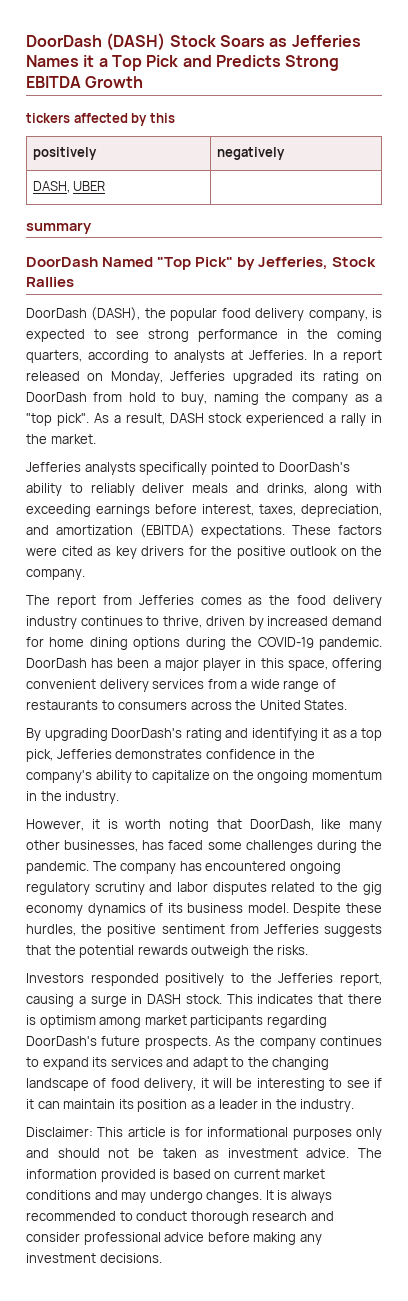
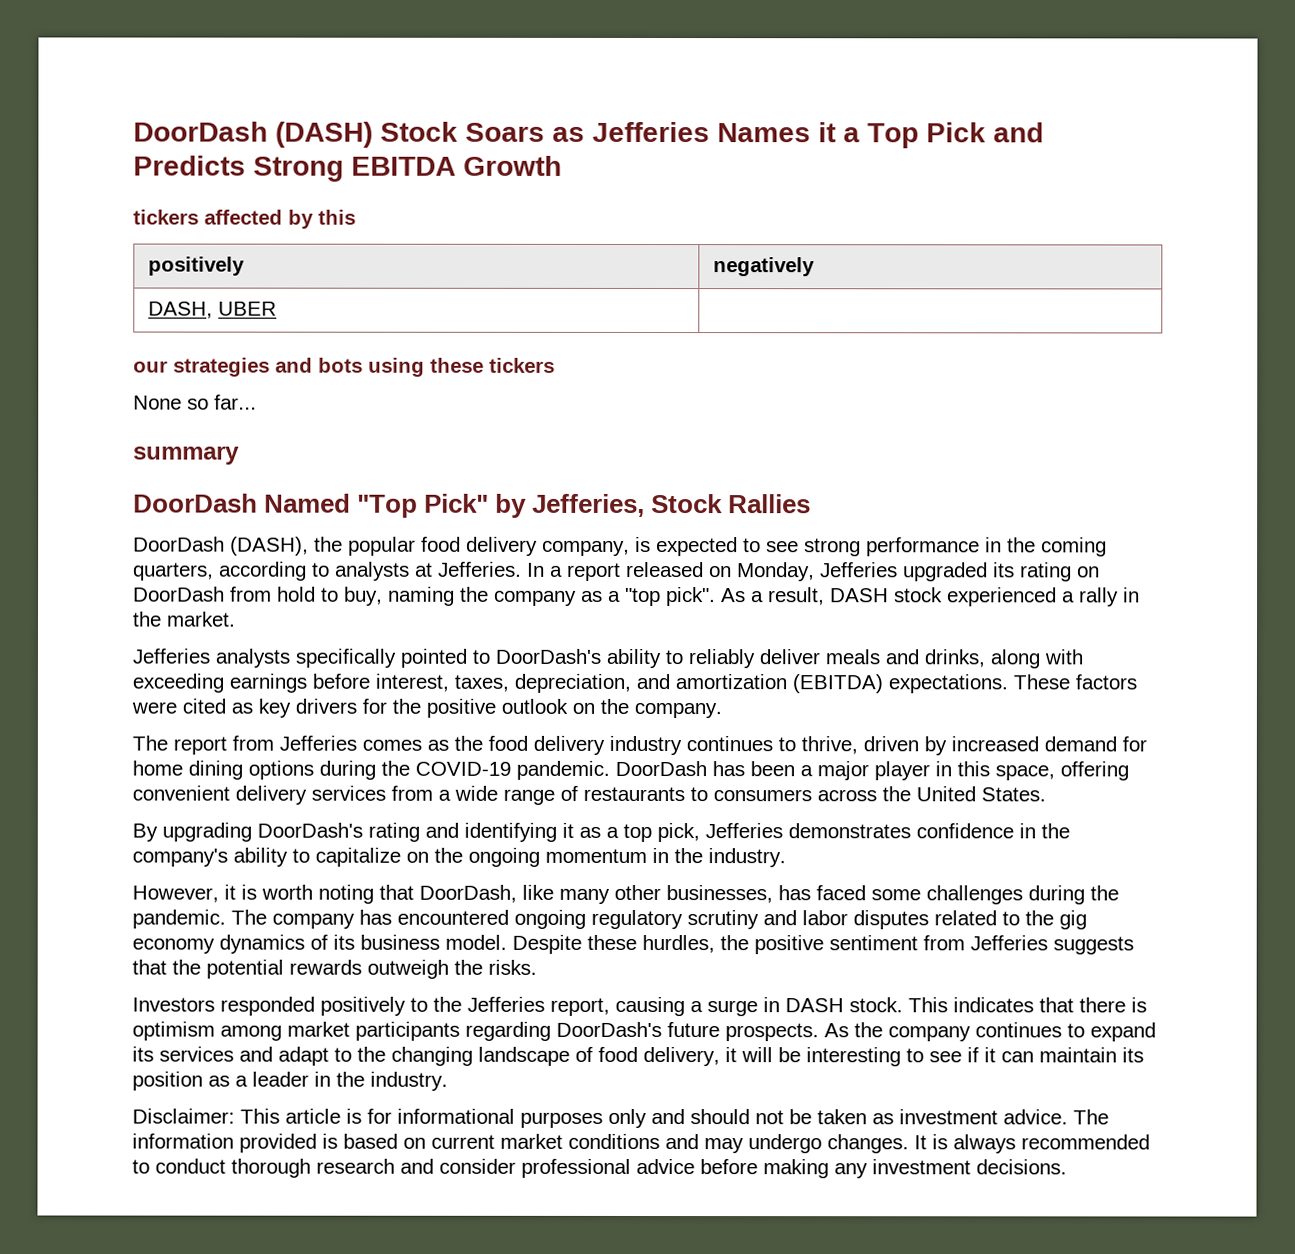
+ our strategies and bots using these tickers
+ None so far...

